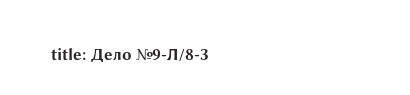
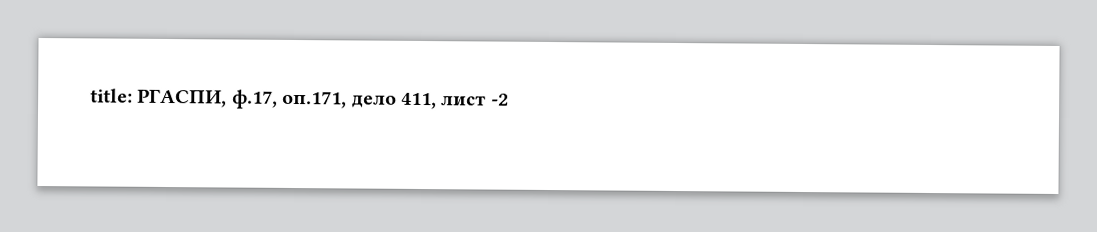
- title: Дело №9-Л/8-3
+ title: РГАСПИ, ф.17, оп.171, дело 411, лист -2

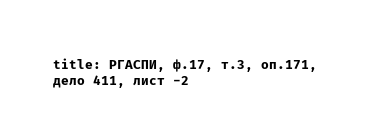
- title: РГАСПИ, ф.17, оп.171, дело 411, лист -2
+ title: РГАСПИ, ф.17, т.3, оп.171, дело 411, лист -2

